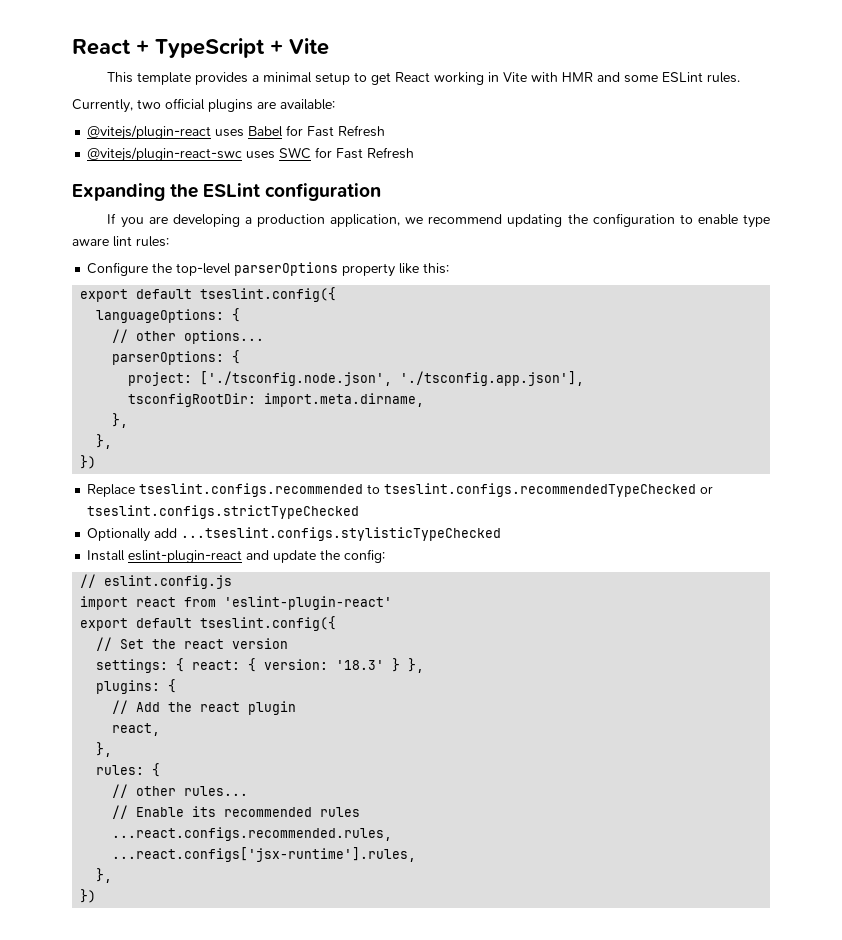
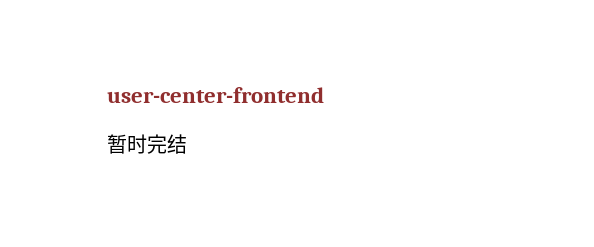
- React + TypeScript + Vite
- This template provides a minimal setup to get React working in Vite with HMR and some ESLint rules.
- Currently, two official plugins are available:
- @vitejs/plugin-react uses Babel for Fast Refresh
- @vitejs/plugin-react-swc uses SWC for Fast Refresh
- Expanding the ESLint configuration
- If you are developing a production application, we recommend updating the configuration to enable type aware lint rules:
- Configure the top-level parserOptions property like this:
- export default tseslint.config({
- languageOptions: {
- // other options...
- parserOptions: {
- project: ['./tsconfig.node.json', './tsconfig.app.json'],
- tsconfigRootDir: import.meta.dirname,
- },
- },
- })
- Replace tseslint.configs.recommended to tseslint.configs.recommendedTypeChecked or tseslint.configs.strictTypeChecked
- Optionally add ...tseslint.configs.stylisticTypeChecked
- Install eslint-plugin-react and update the config:
- // eslint.config.js
- import react from 'eslint-plugin-react'
- export default tseslint.config({
- // Set the react version
- settings: { react: { version: '18.3' } },
- plugins: {
- // Add the react plugin
- react,
- },
- rules: {
- // other rules...
- // Enable its recommended rules
- ...react.configs.recommended.rules,
- ...react.configs['jsx-runtime'].rules,
- },
- })
+ user-center-frontend
+ 暂时完结

